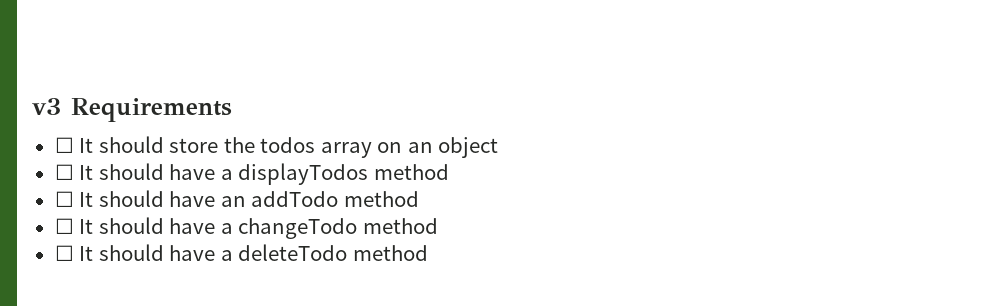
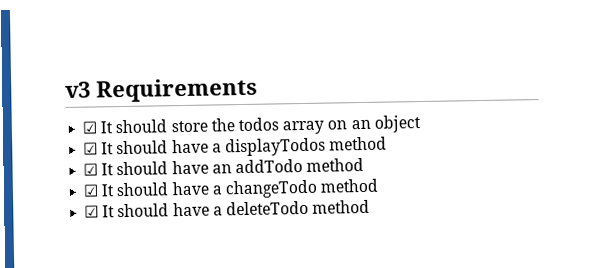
- ☐ It should store the todos array on an object
+ ☑ It should store the todos array on an object
- ☐ It should have a displayTodos method
+ ☑ It should have a displayTodos method
- ☐ It should have an addTodo method
+ ☑ It should have an addTodo method
- ☐ It should have a changeTodo method
+ ☑ It should have a changeTodo method
- ☐ It should have a deleteTodo method
+ ☑ It should have a deleteTodo method

